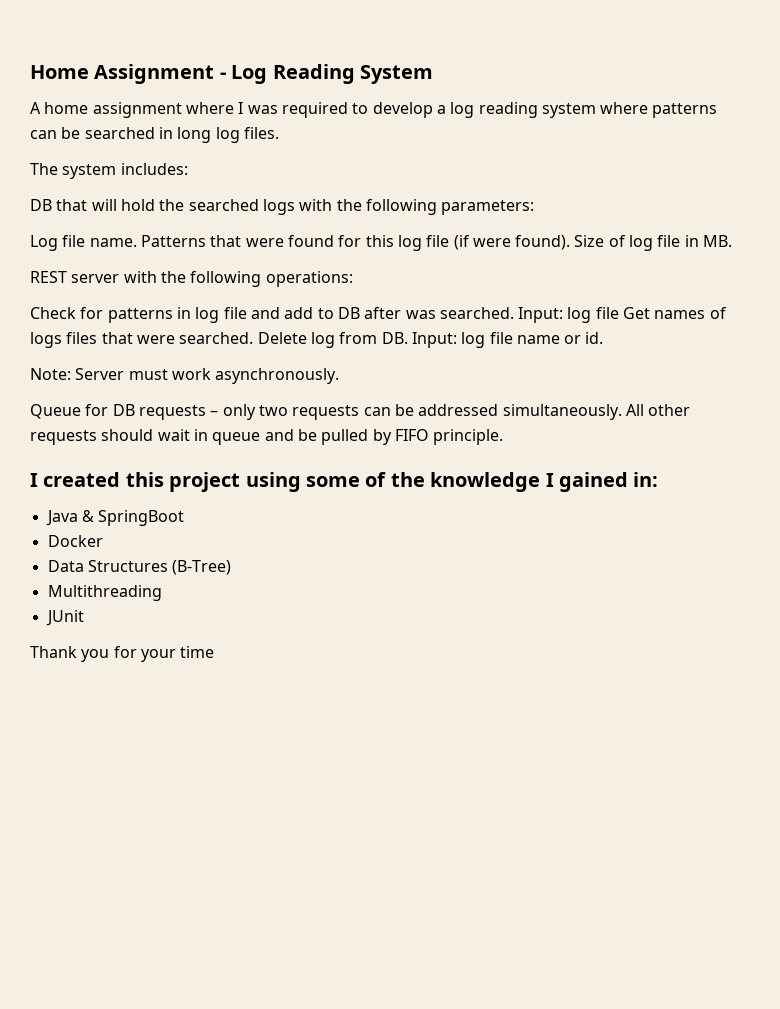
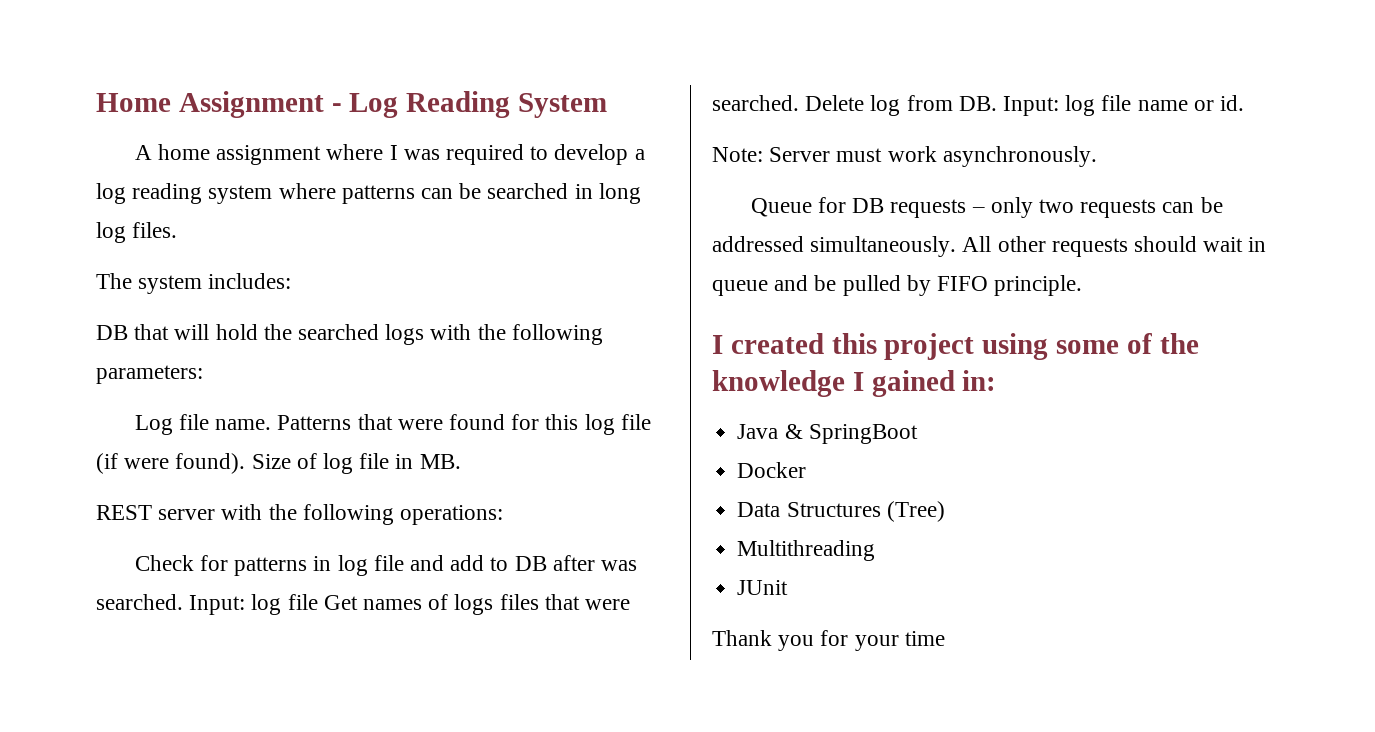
- Data Structures (B-Tree)
+ Data Structures (Tree)

